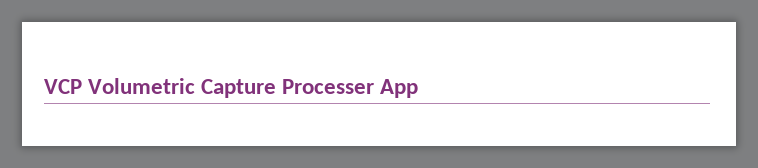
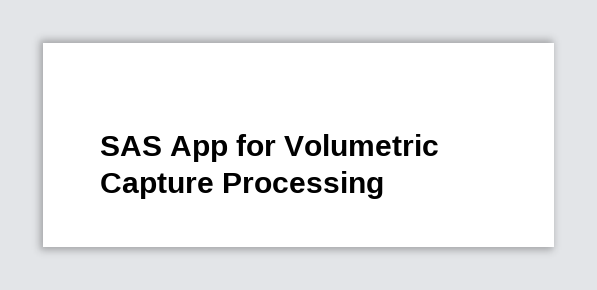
- VCP Volumetric Capture Processer App
+ SAS App for Volumetric Capture Processing

